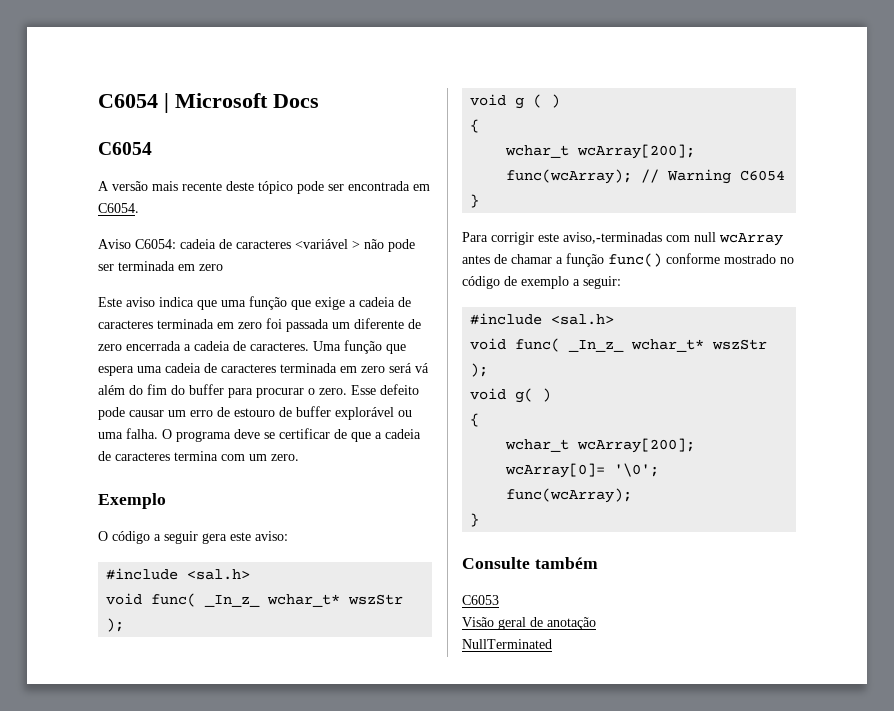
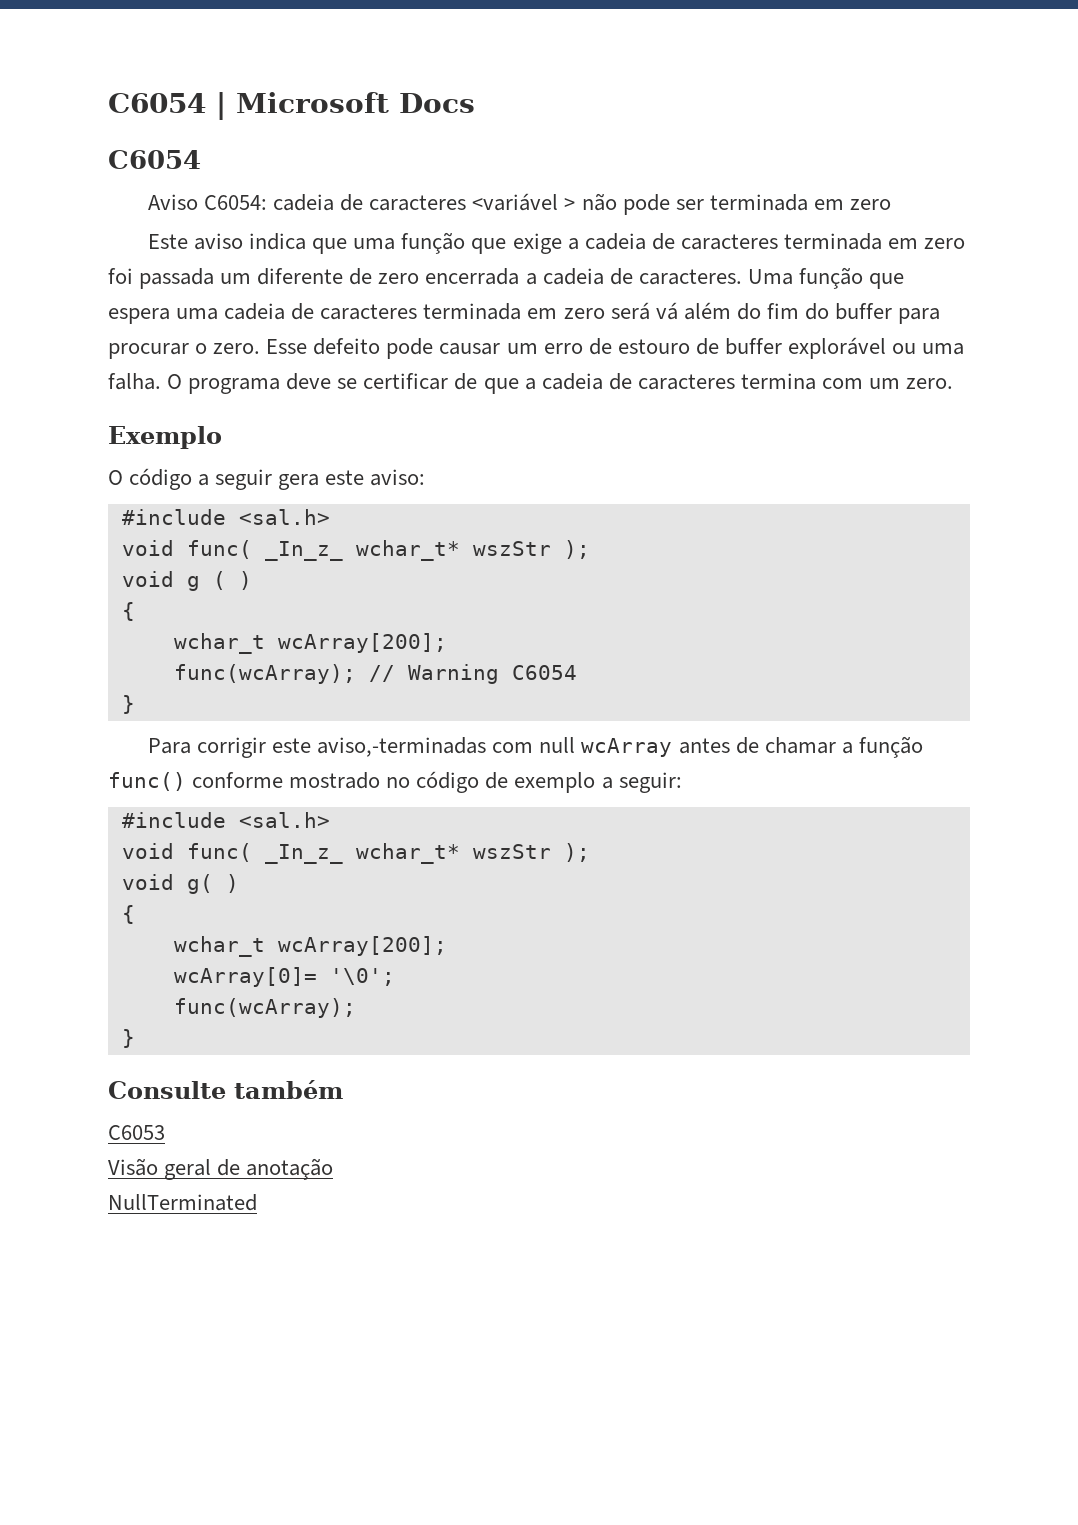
- A versão mais recente deste tópico pode ser encontrada em C6054.

